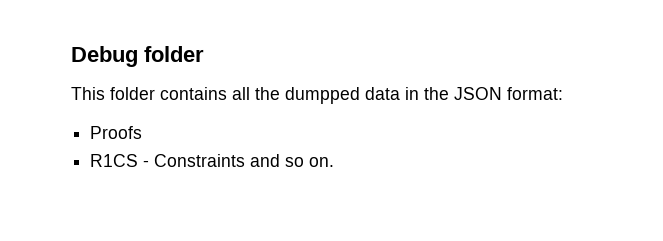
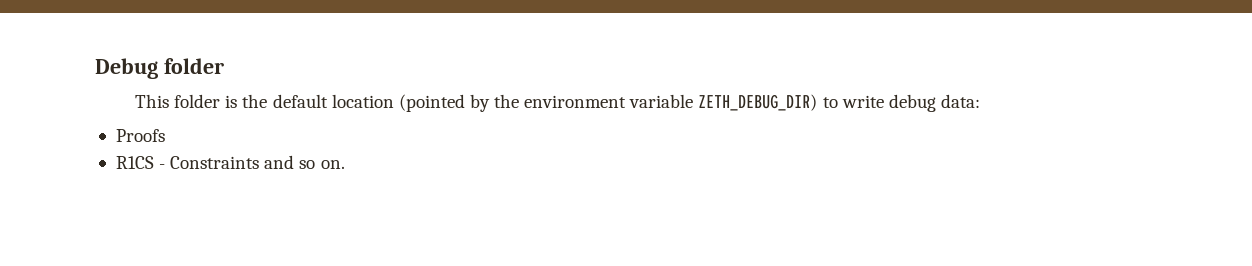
- This folder contains all the dumpped data in the JSON format:
+ This folder is the default location (pointed by the environment variable ZETH_DEBUG_DIR) to write debug data:

